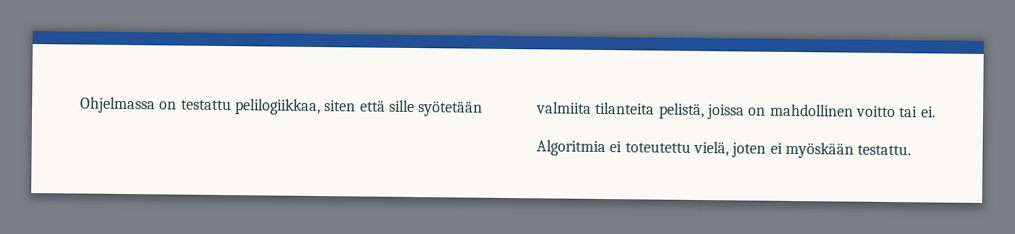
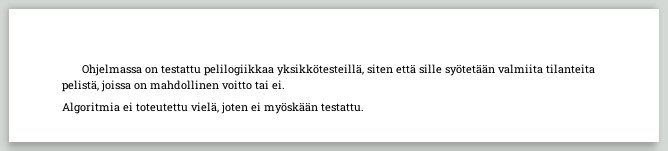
- Ohjelmassa on testattu pelilogiikkaa, siten että sille syötetään valmiita tilanteita pelistä, joissa on mahdollinen voitto tai ei.
+ Ohjelmassa on testattu pelilogiikkaa yksikkötesteillä, siten että sille syötetään valmiita tilanteita pelistä, joissa on mahdollinen voitto tai ei.

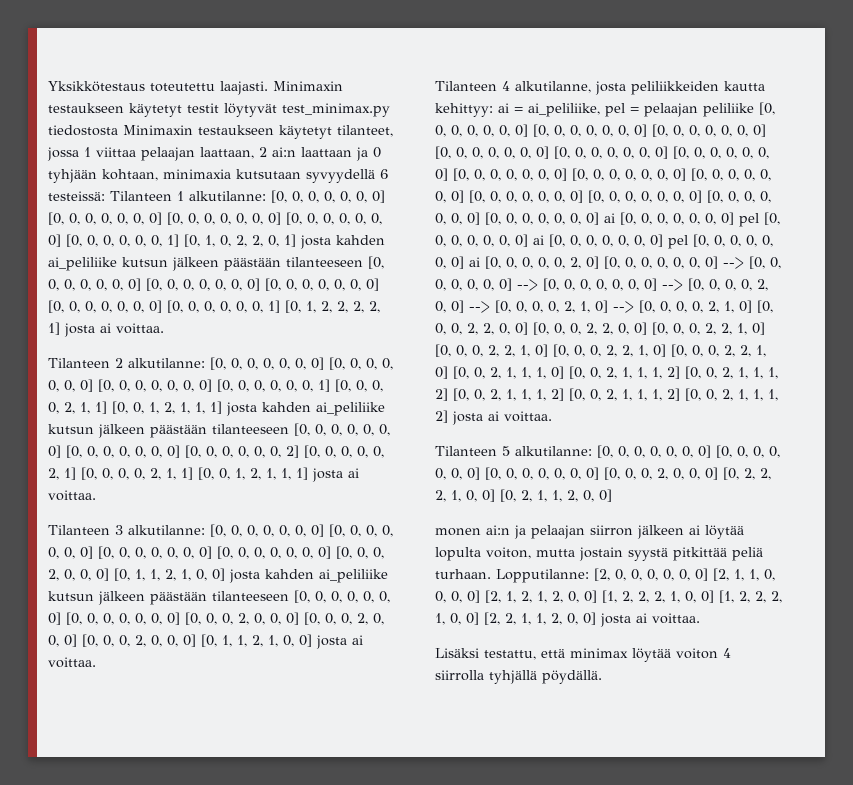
- Ohjelmassa on testattu pelilogiikkaa yksikkötesteillä, siten että sille syötetään valmiita tilanteita pelistä, joissa on mahdollinen voitto tai ei.
- Algoritmia ei toteutettu vielä, joten ei myöskään testattu.
+ Yksikkötestaus toteutettu laajasti. Minimaxin testaukseen käytetyt testit löytyvät test_minimax.py tiedostosta Minimaxin testaukseen käytetyt tilanteet, jossa 1 viittaa pelaajan laattaan, 2 ai:n laattaan ja 0 tyhjään kohtaan, minimaxia kutsutaan syvyydellä 6 testeissä: Tilanteen 1 alkutilanne: [0, 0, 0, 0, 0, 0, 0] [0, 0, 0, 0, 0, 0, 0] [0, 0, 0, 0, 0, 0, 0] [0, 0, 0, 0, 0, 0, 0] [0, 0, 0, 0, 0, 0, 1] [0, 1, 0, 2, 2, 0, 1] josta kahden ai_peliliike kutsun jälkeen päästään tilanteeseen [0, 0, 0, 0, 0, 0, 0] [0, 0, 0, 0, 0, 0, 0] [0, 0, 0, 0, 0, 0, 0] [0, 0, 0, 0, 0, 0, 0] [0, 0, 0, 0, 0, 0, 1] [0, 1, 2, 2, 2, 2, 1] josta ai voittaa.
+ Tilanteen 2 alkutilanne: [0, 0, 0, 0, 0, 0, 0] [0, 0, 0, 0, 0, 0, 0] [0, 0, 0, 0, 0, 0, 0] [0, 0, 0, 0, 0, 0, 1] [0, 0, 0, 0, 2, 1, 1] [0, 0, 1, 2, 1, 1, 1] josta kahden ai_peliliike kutsun jälkeen päästään tilanteeseen [0, 0, 0, 0, 0, 0, 0] [0, 0, 0, 0, 0, 0, 0] [0, 0, 0, 0, 0, 0, 2] [0, 0, 0, 0, 0, 2, 1] [0, 0, 0, 0, 2, 1, 1] [0, 0, 1, 2, 1, 1, 1] josta ai voittaa.
+ Tilanteen 3 alkutilanne: [0, 0, 0, 0, 0, 0, 0] [0, 0, 0, 0, 0, 0, 0] [0, 0, 0, 0, 0, 0, 0] [0, 0, 0, 0, 0, 0, 0] [0, 0, 0, 2, 0, 0, 0] [0, 1, 1, 2, 1, 0, 0] josta kahden ai_peliliike kutsun jälkeen päästään tilanteeseen [0, 0, 0, 0, 0, 0, 0] [0, 0, 0, 0, 0, 0, 0] [0, 0, 0, 2, 0, 0, 0] [0, 0, 0, 2, 0, 0, 0] [0, 0, 0, 2, 0, 0, 0] [0, 1, 1, 2, 1, 0, 0] josta ai voittaa.
+ Tilanteen 4 alkutilanne, josta peliliikkeiden kautta kehittyy: ai = ai_peliliike, pel = pelaajan peliliike [0, 0, 0, 0, 0, 0, 0] [0, 0, 0, 0, 0, 0, 0] [0, 0, 0, 0, 0, 0, 0] [0, 0, 0, 0, 0, 0, 0] [0, 0, 0, 0, 0, 0, 0] [0, 0, 0, 0, 0, 0, 0] [0, 0, 0, 0, 0, 0, 0] [0, 0, 0, 0, 0, 0, 0] [0, 0, 0, 0, 0, 0, 0] [0, 0, 0, 0, 0, 0, 0] [0, 0, 0, 0, 0, 0, 0] [0, 0, 0, 0, 0, 0, 0] [0, 0, 0, 0, 0, 0, 0] ai [0, 0, 0, 0, 0, 0, 0] pel [0, 0, 0, 0, 0, 0, 0] ai [0, 0, 0, 0, 0, 0, 0] pel [0, 0, 0, 0, 0, 0, 0] ai [0, 0, 0, 0, 0, 2, 0] [0, 0, 0, 0, 0, 0, 0] --> [0, 0, 0, 0, 0, 0, 0] --> [0, 0, 0, 0, 0, 0, 0] --> [0, 0, 0, 0, 2, 0, 0] --> [0, 0, 0, 0, 2, 1, 0] --> [0, 0, 0, 0, 2, 1, 0] [0, 0, 0, 2, 2, 0, 0] [0, 0, 0, 2, 2, 0, 0] [0, 0, 0, 2, 2, 1, 0] [0, 0, 0, 2, 2, 1, 0] [0, 0, 0, 2, 2, 1, 0] [0, 0, 0, 2, 2, 1, 0] [0, 0, 2, 1, 1, 1, 0] [0, 0, 2, 1, 1, 1, 2] [0, 0, 2, 1, 1, 1, 2] [0, 0, 2, 1, 1, 1, 2] [0, 0, 2, 1, 1, 1, 2] [0, 0, 2, 1, 1, 1, 2] josta ai voittaa.
+ Tilanteen 5 alkutilanne: [0, 0, 0, 0, 0, 0, 0] [0, 0, 0, 0, 0, 0, 0] [0, 0, 0, 0, 0, 0, 0] [0, 0, 0, 2, 0, 0, 0] [0, 2, 2, 2, 1, 0, 0] [0, 2, 1, 1, 2, 0, 0]
+ monen ai:n ja pelaajan siirron jälkeen ai löytää lopulta voiton, mutta jostain syystä pitkittää peliä turhaan. Lopputilanne: [2, 0, 0, 0, 0, 0, 0] [2, 1, 1, 0, 0, 0, 0] [2, 1, 2, 1, 2, 0, 0] [1, 2, 2, 2, 1, 0, 0] [1, 2, 2, 2, 1, 0, 0] [2, 2, 1, 1, 2, 0, 0] josta ai voittaa.
+ Lisäksi testattu, että minimax löytää voiton 4 siirrolla tyhjällä pöydällä.

